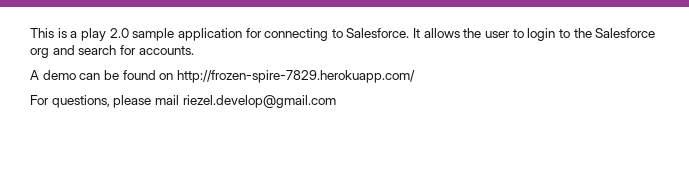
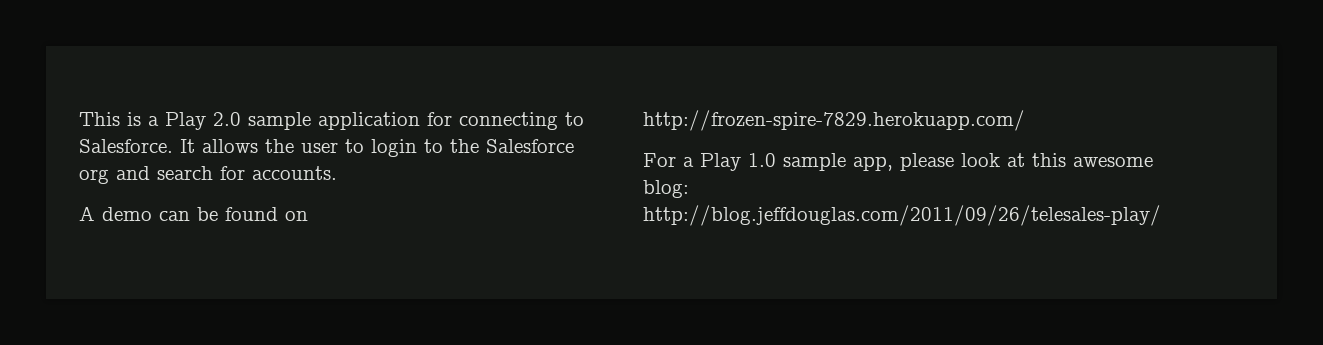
- This is a play 2.0 sample application for connecting to Salesforce.
+ This is a Play 2.0 sample application for connecting to Salesforce.
- For questions, please mail riezel.develop@gmail.com
+ For a Play 1.0 sample app, please look at this awesome blog: http://blog.jeffdouglas.com/2011/09/26/telesales-play/

